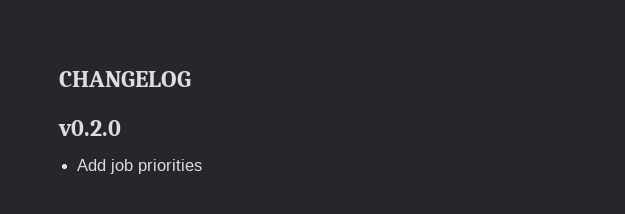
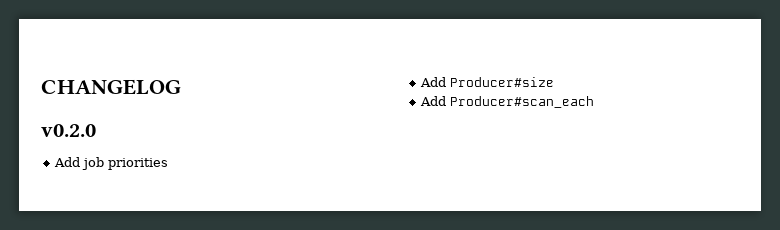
+ Add Producer#size
+ Add Producer#scan_each

